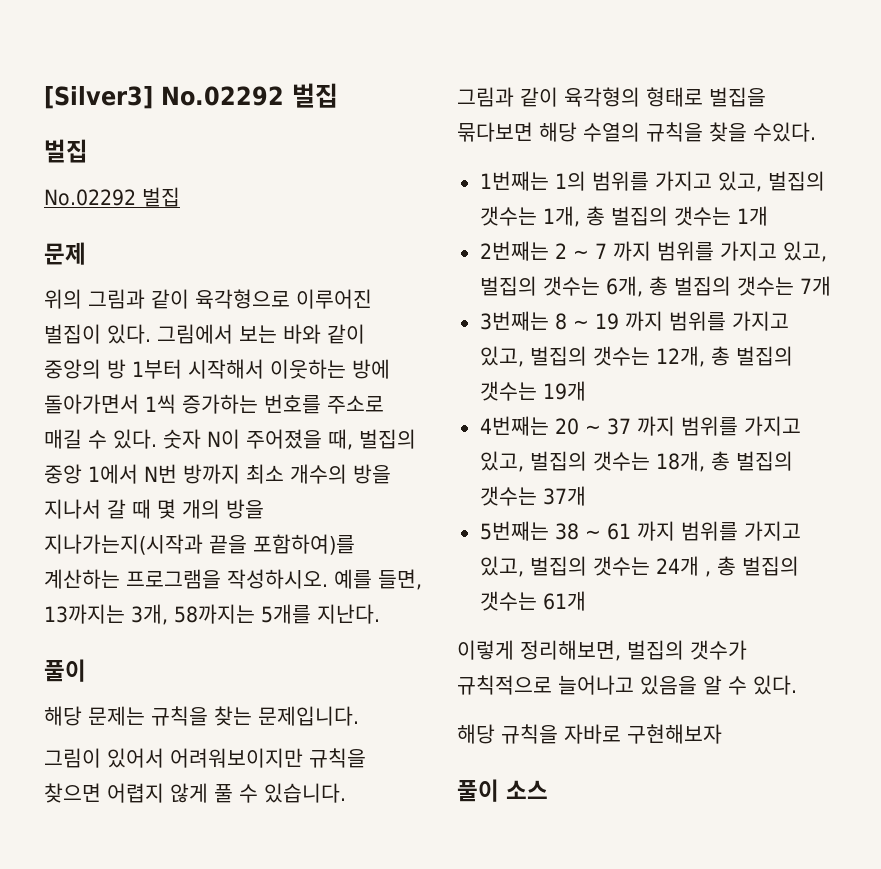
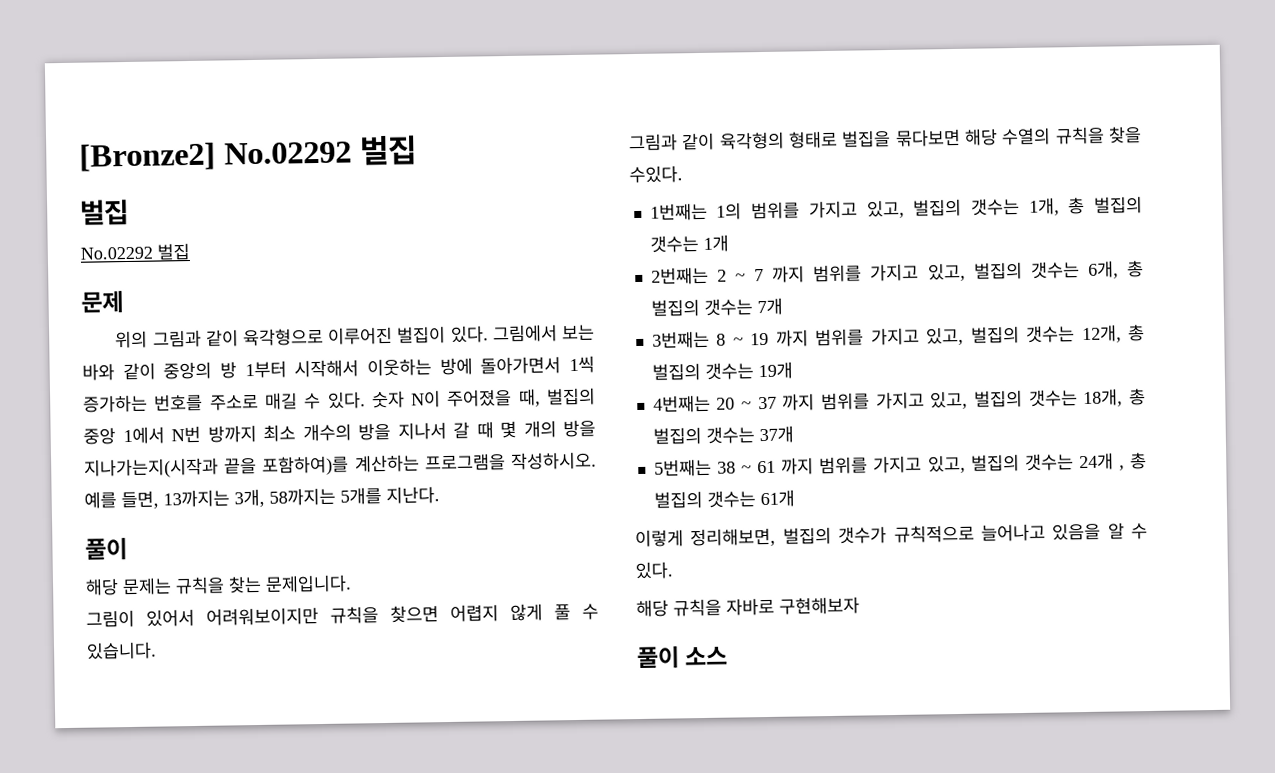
- [Silver3] No.02292 벌집
+ [Bronze2] No.02292 벌집

